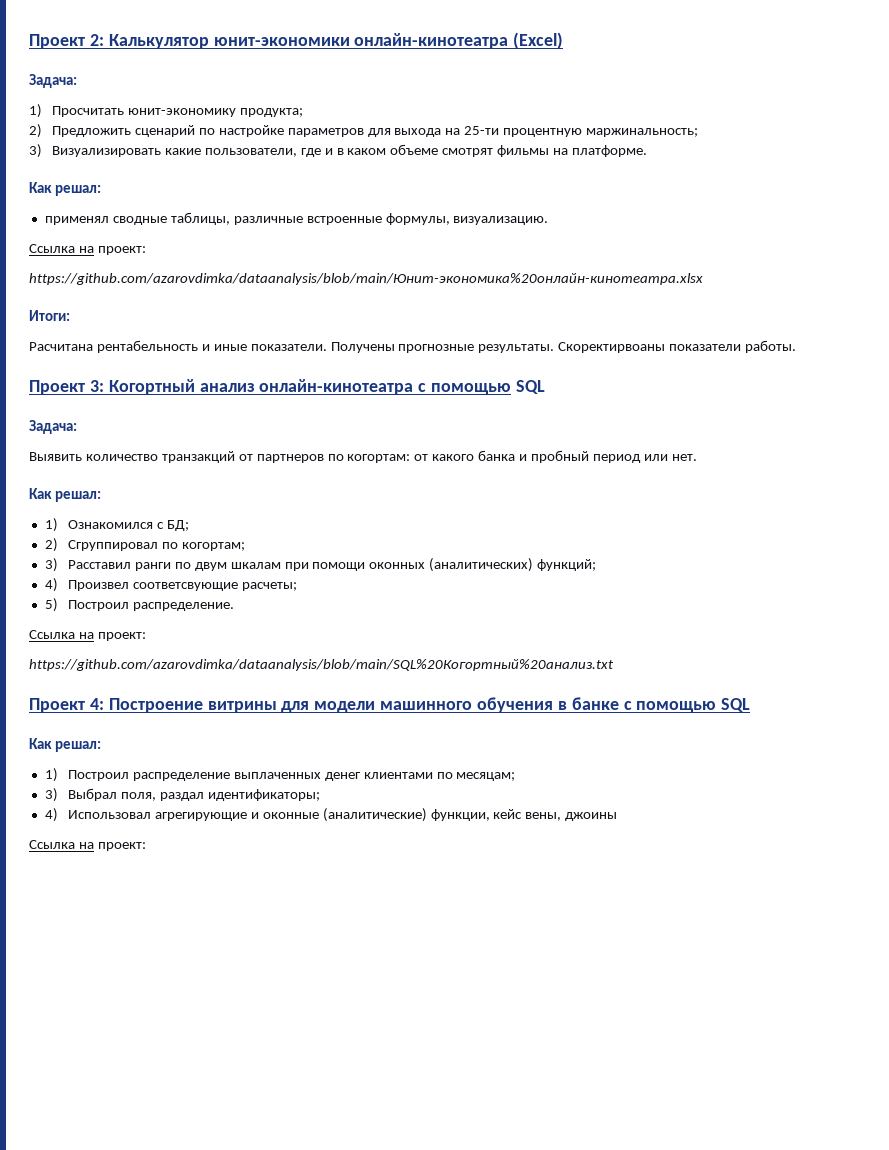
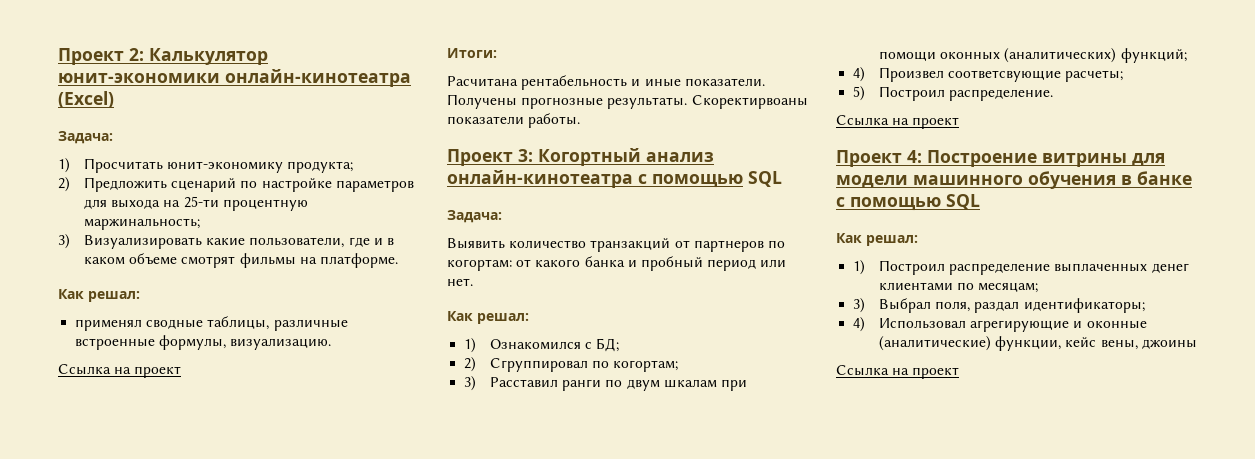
  применял сводные таблицы, различные встроенные формулы, визуализацию.
- Ссылка на проект:
- https://github.com/azarovdimka/dataanalysis/blob/main/Юнит-экономика%20онлайн-кинотеатра.xlsx
+ Ссылка на проект
  5) Построил распределение.
- Ссылка на проект:
- https://github.com/azarovdimka/dataanalysis/blob/main/SQL%20Когортный%20анализ.txt
+ Ссылка на проект
  4) Использовал агрегирующие и оконные (аналитические) функции, кейс вены, джоины
- Ссылка на проект:
+ Ссылка на проект

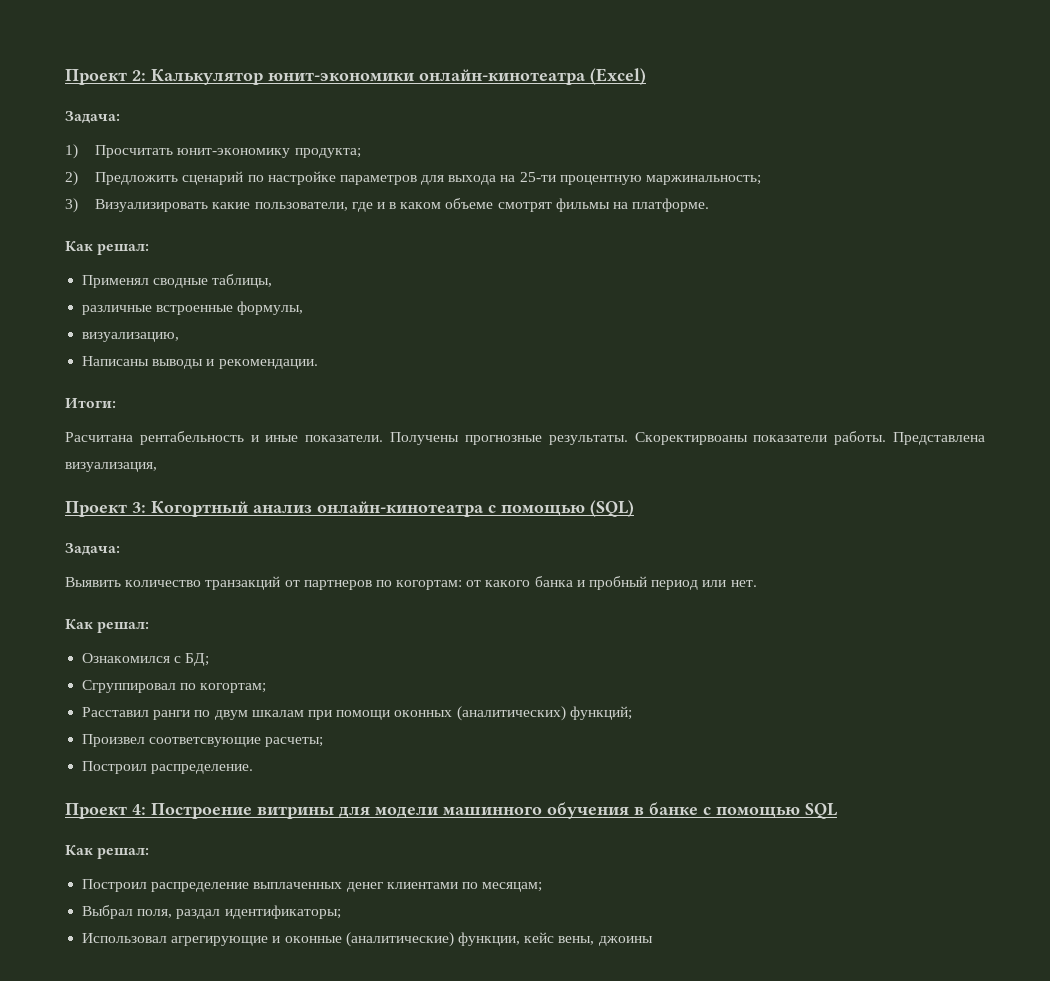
- применял сводные таблицы, различные встроенные формулы, визуализацию.
- Ссылка на проект
+ Применял сводные таблицы,
+ различные встроенные формулы,
+ визуализацию,
+ Написаны выводы и рекомендации.
+ Представлена визуализация,
- Проект 3: Когортный анализ онлайн-кинотеатра с помощью SQL
+ Проект 3: Когортный анализ онлайн-кинотеатра с помощью (SQL)
- 1) Ознакомился с БД;
+ Ознакомился с БД;
- 2) Сгруппировал по когортам;
+ Сгруппировал по когортам;
- 3) Расставил ранги по двум шкалам при помощи оконных (аналитических) функций;
+ Расставил ранги по двум шкалам при помощи оконных (аналитических) функций;
- 4) Произвел соответсвующие расчеты;
+ Произвел соответсвующие расчеты;
- 5) Построил распределение.
- Ссылка на проект
+ Построил распределение.
- 1) Построил распределение выплаченных денег клиентами по месяцам;
+ Построил распределение выплаченных денег клиентами по месяцам;
- 3) Выбрал поля, раздал идентификаторы;
+ Выбрал поля, раздал идентификаторы;
- 4) Использовал агрегирующие и оконные (аналитические) функции, кейс вены, джоины
- Ссылка на проект
+ Использовал агрегирующие и оконные (аналитические) функции, кейс вены, джоины

